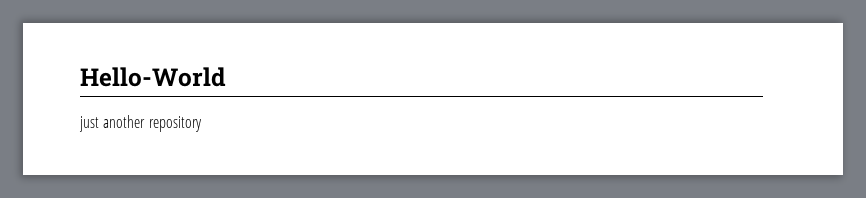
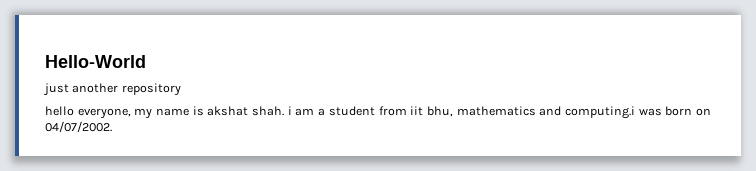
+ hello everyone, my name is akshat shah. i am a student from iit bhu, mathematics and computing.i was born on 04/07/2002.

